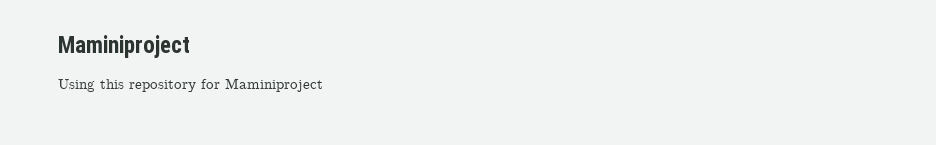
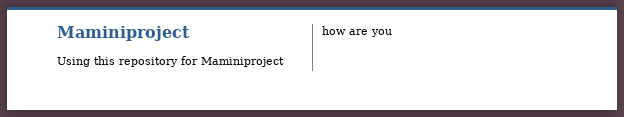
- Using this repository for Maminiproject
+ Using this repository for Maminiproject how are you

